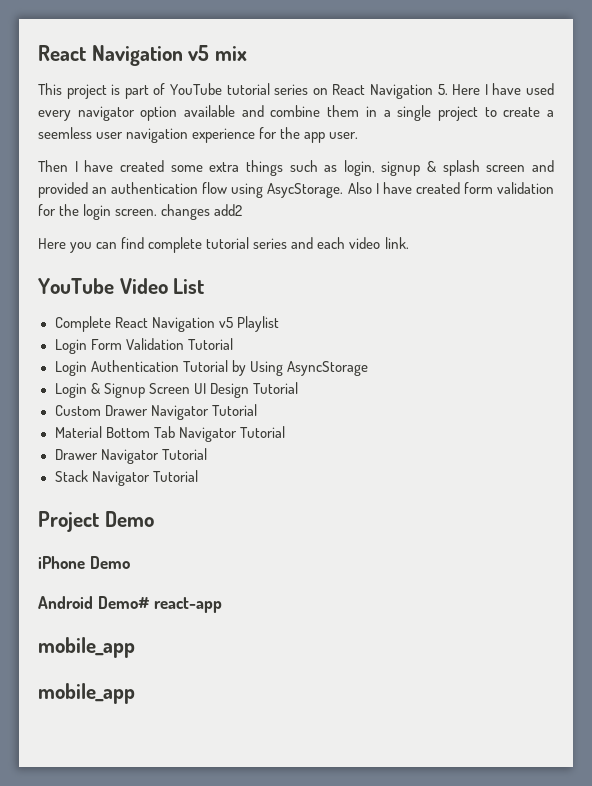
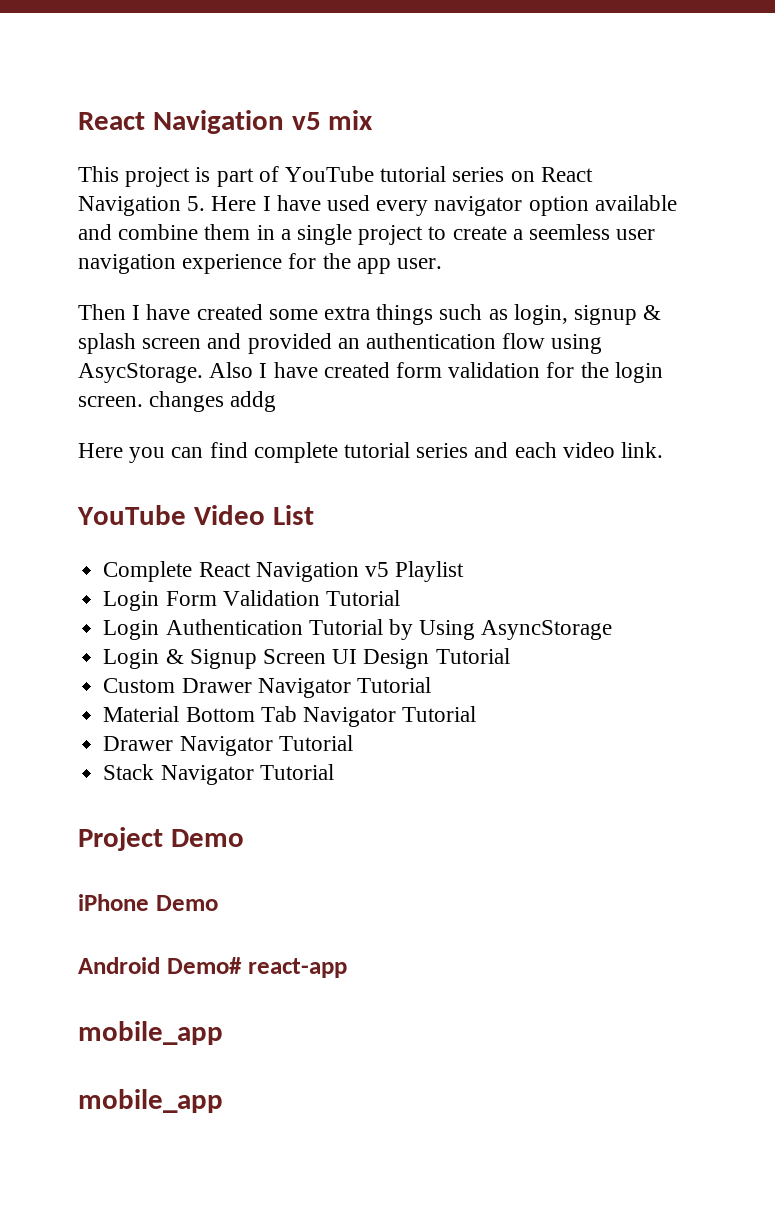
- Also I have created form validation for the login screen. changes add2
+ Also I have created form validation for the login screen. changes addg

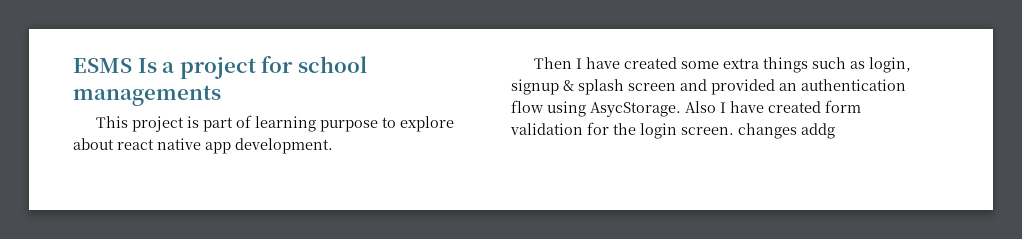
- React Navigation v5 mix
+ ESMS Is a project for school managements
- This project is part of YouTube tutorial series on React Navigation 5. Here I have used every navigator option available and combine them in a single project to create a seemless user navigation experience for the app user.
+ This project is part of learning purpose to explore about react native app development.
- Here you can find complete tutorial series and each video link.
- YouTube Video List
- Complete React Navigation v5 Playlist
- Login Form Validation Tutorial
- Login Authentication Tutorial by Using AsyncStorage
- Login & Signup Screen UI Design Tutorial
- Custom Drawer Navigator Tutorial
- Material Bottom Tab Navigator Tutorial
- Drawer Navigator Tutorial
- Stack Navigator Tutorial
- Project Demo
- iPhone Demo
- Android Demo# react-app
- mobile_app
- mobile_app

